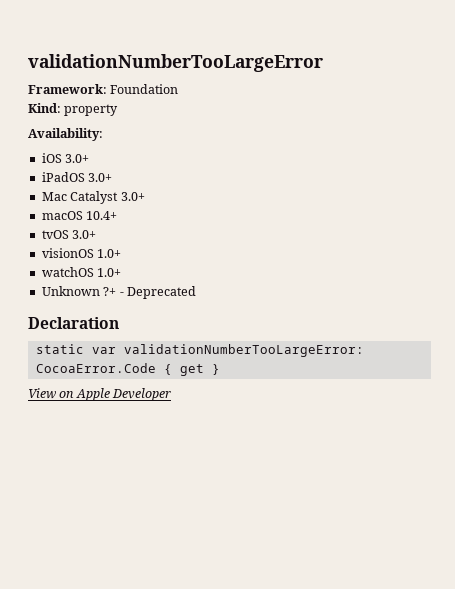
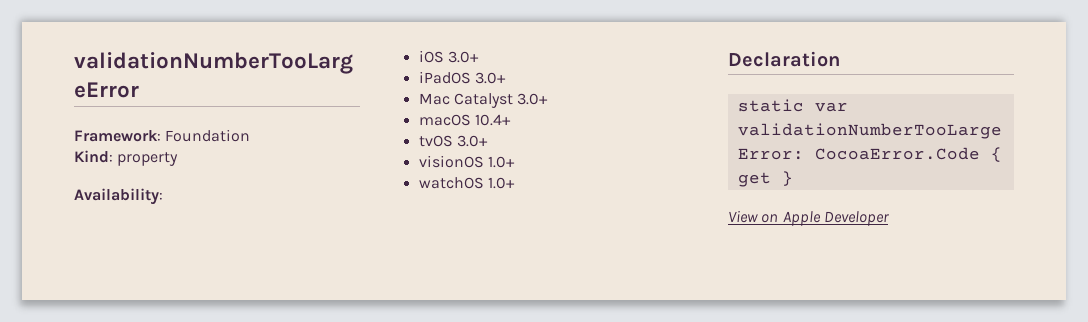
- Unknown ?+ - Deprecated

